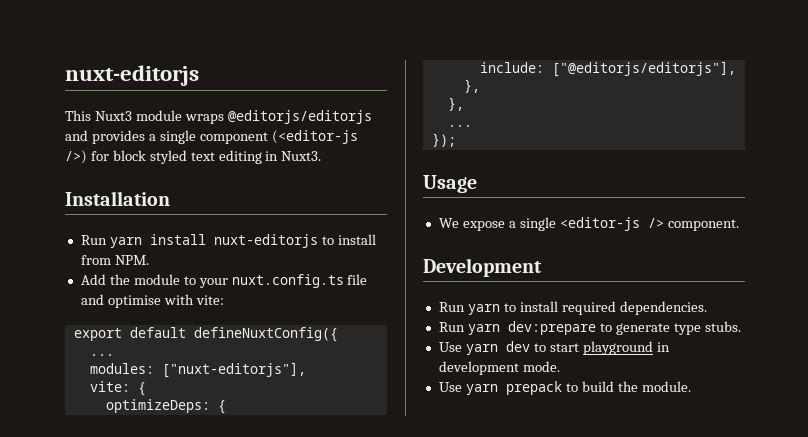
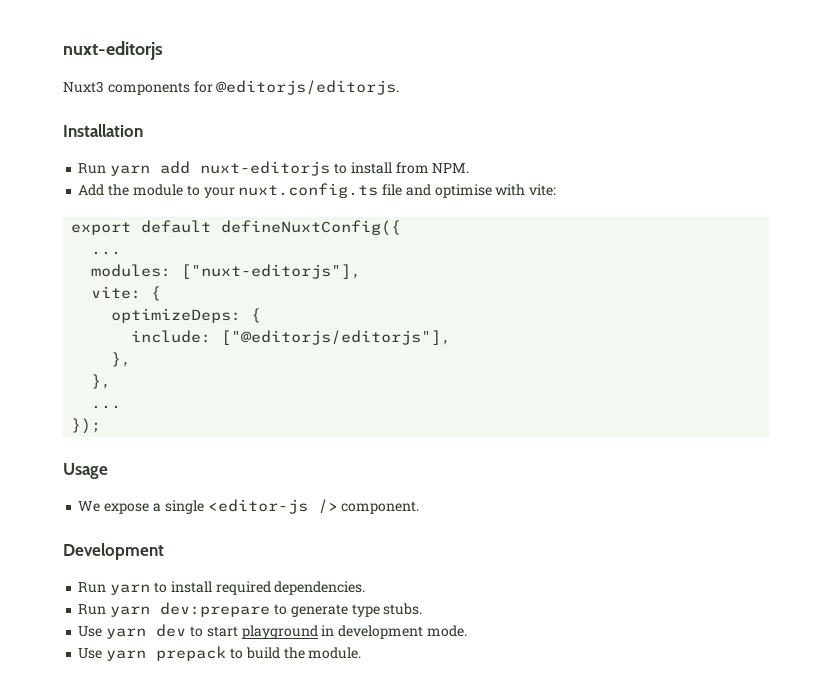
- This Nuxt3 module wraps @editorjs/editorjs and provides a single component (<editor-js />) for block styled text editing in Nuxt3.
+ Nuxt3 components for @editorjs/editorjs.
- Run yarn install nuxt-editorjs to install from NPM.
+ Run yarn add nuxt-editorjs to install from NPM.

